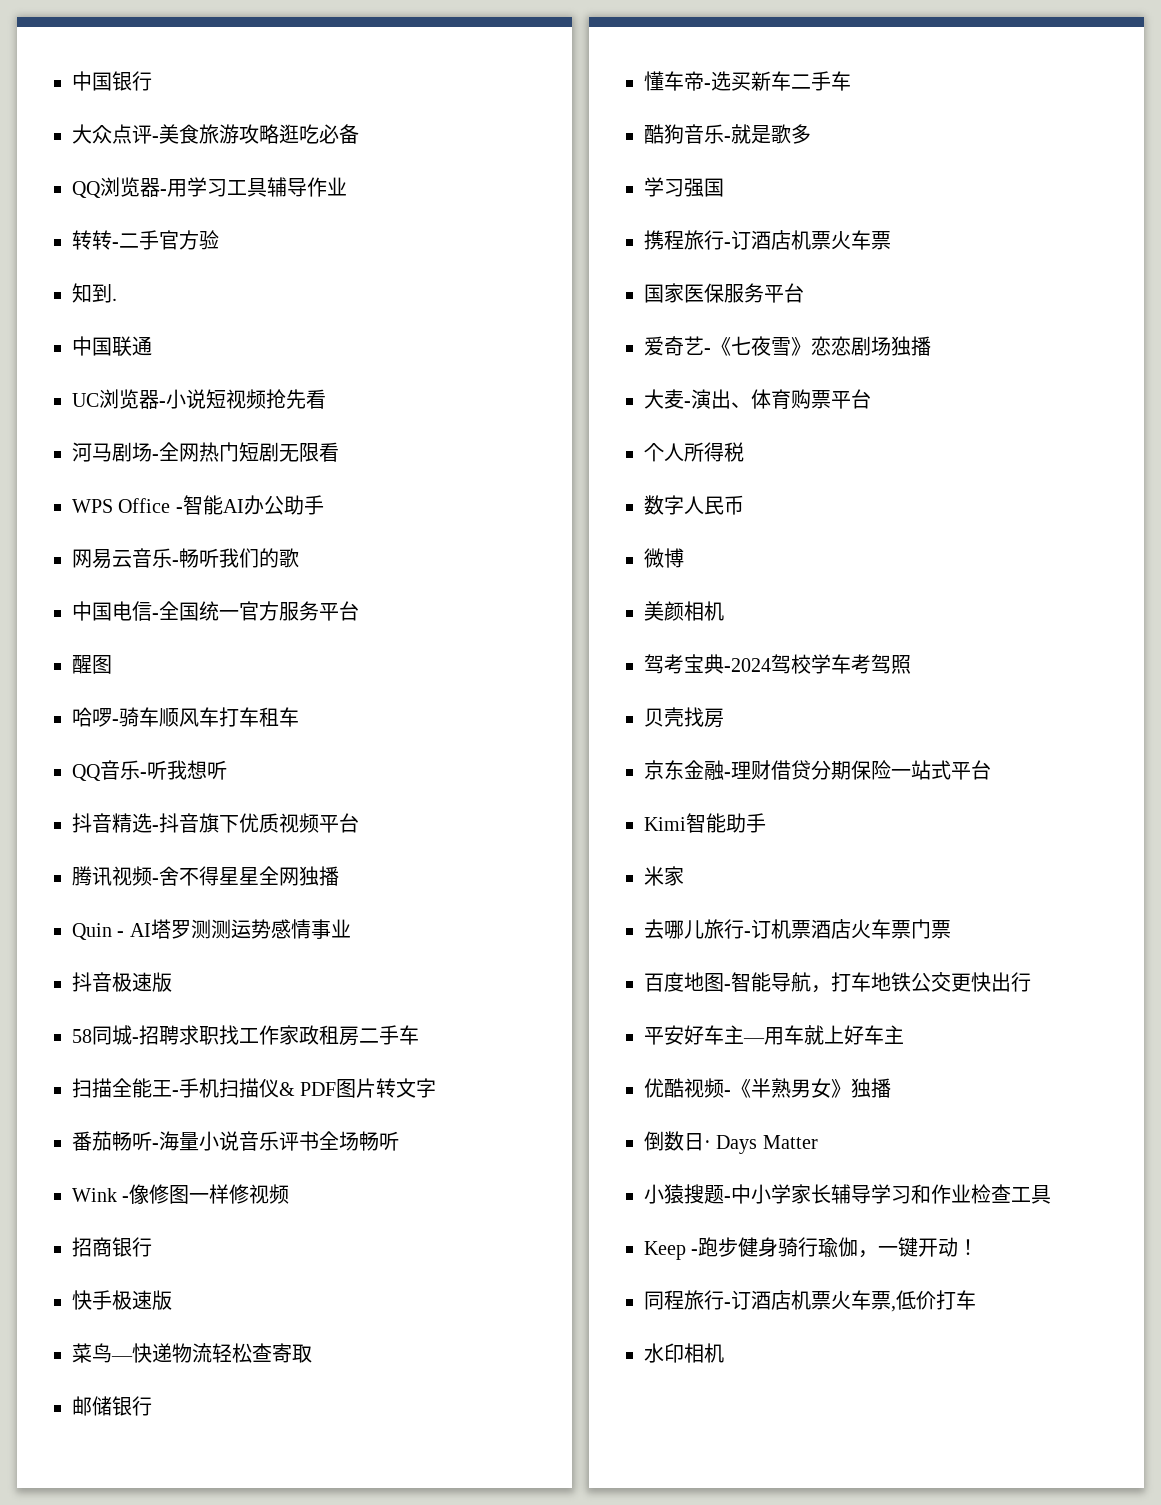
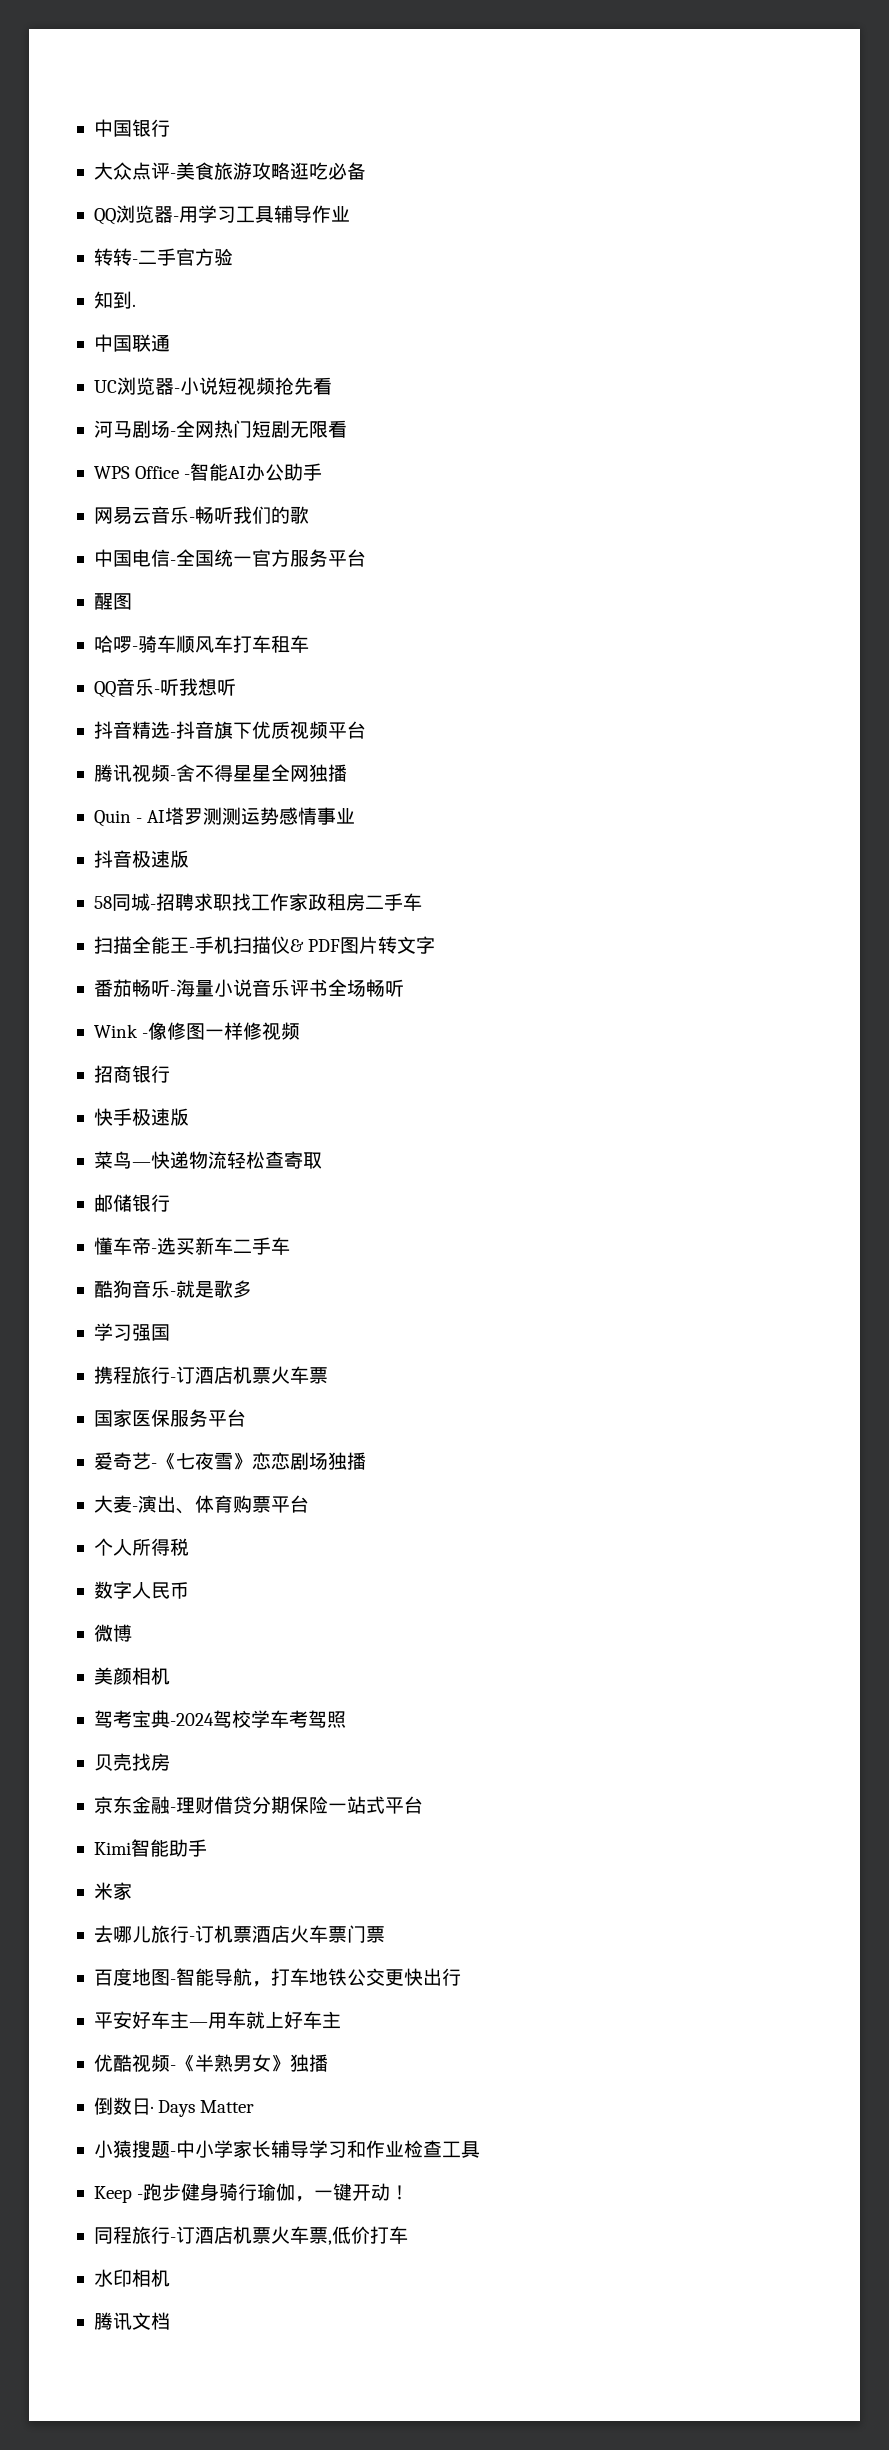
+ 腾讯文档

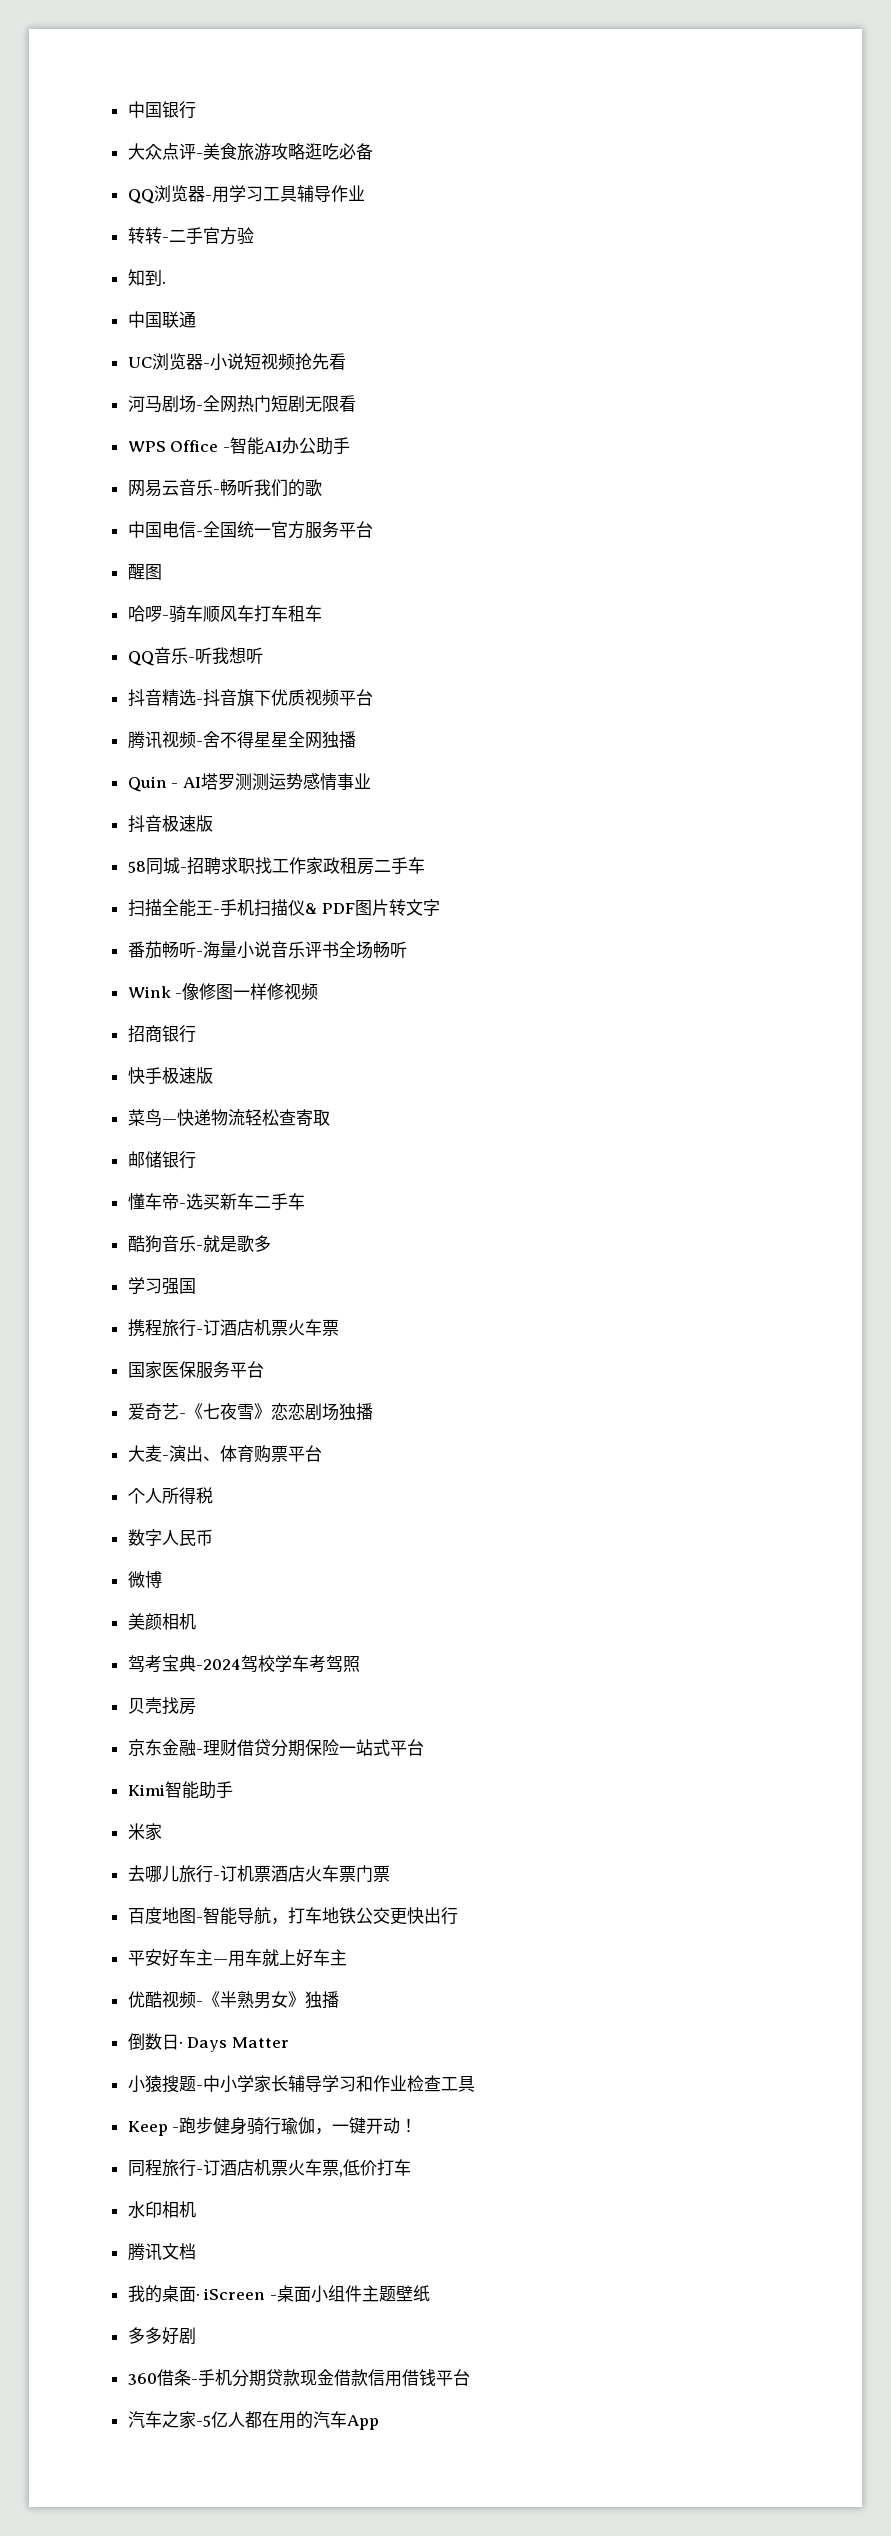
+ 我的桌面· iScreen -桌面小组件主题壁纸
+ 多多好剧
+ 360借条-手机分期贷款现金借款信用借钱平台
+ 汽车之家-5亿人都在用的汽车App

